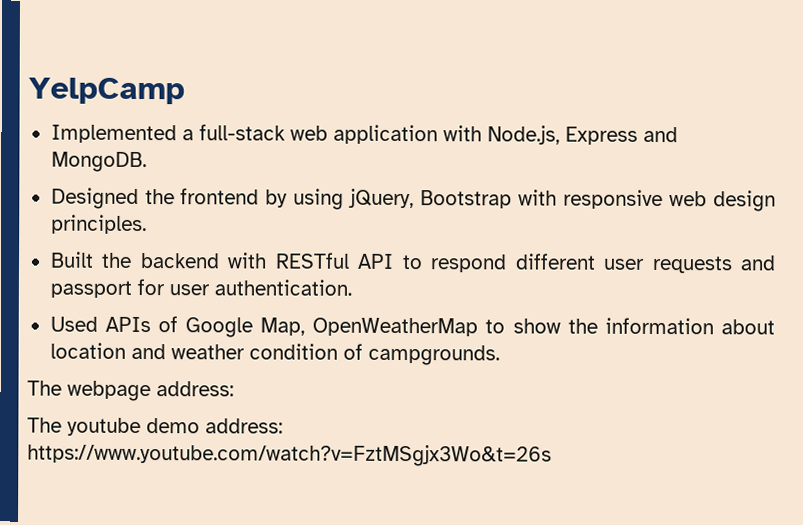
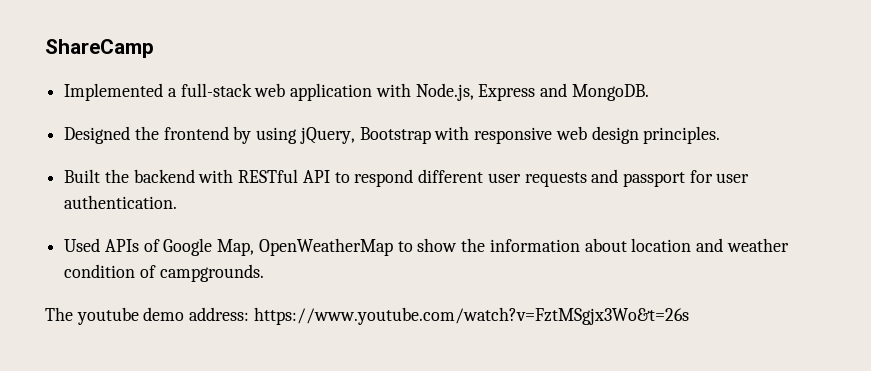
- YelpCamp
+ ShareCamp
- The webpage address:

